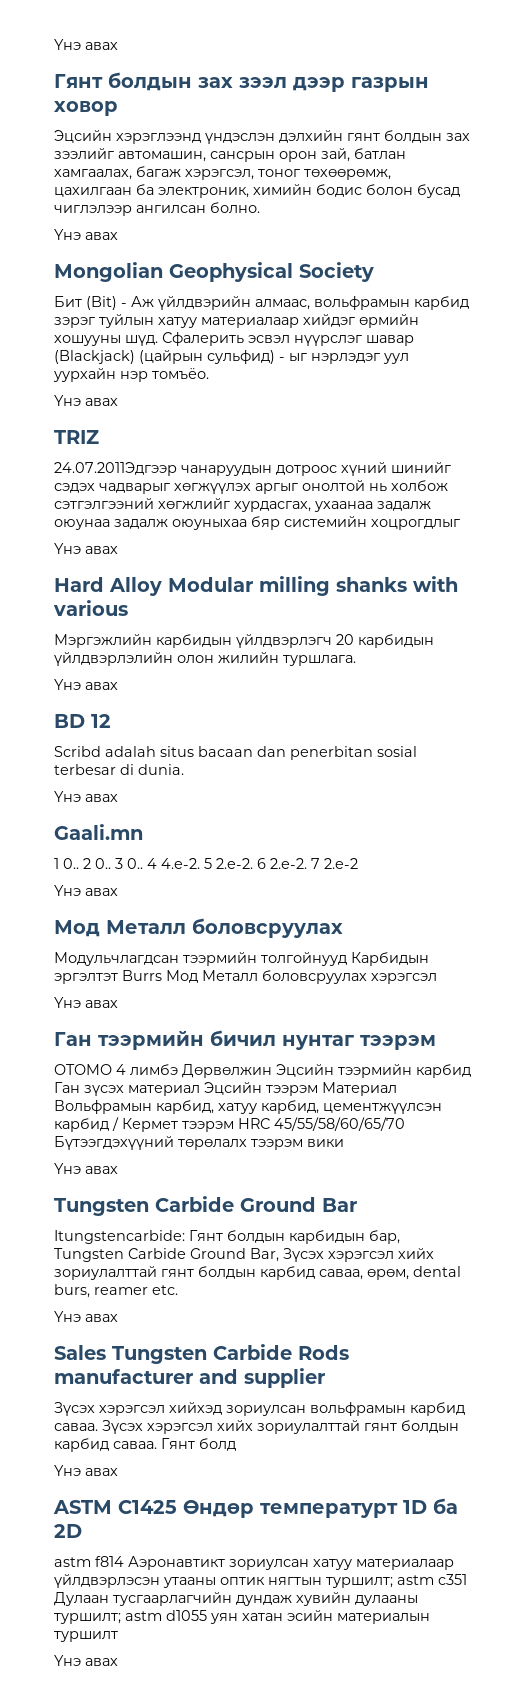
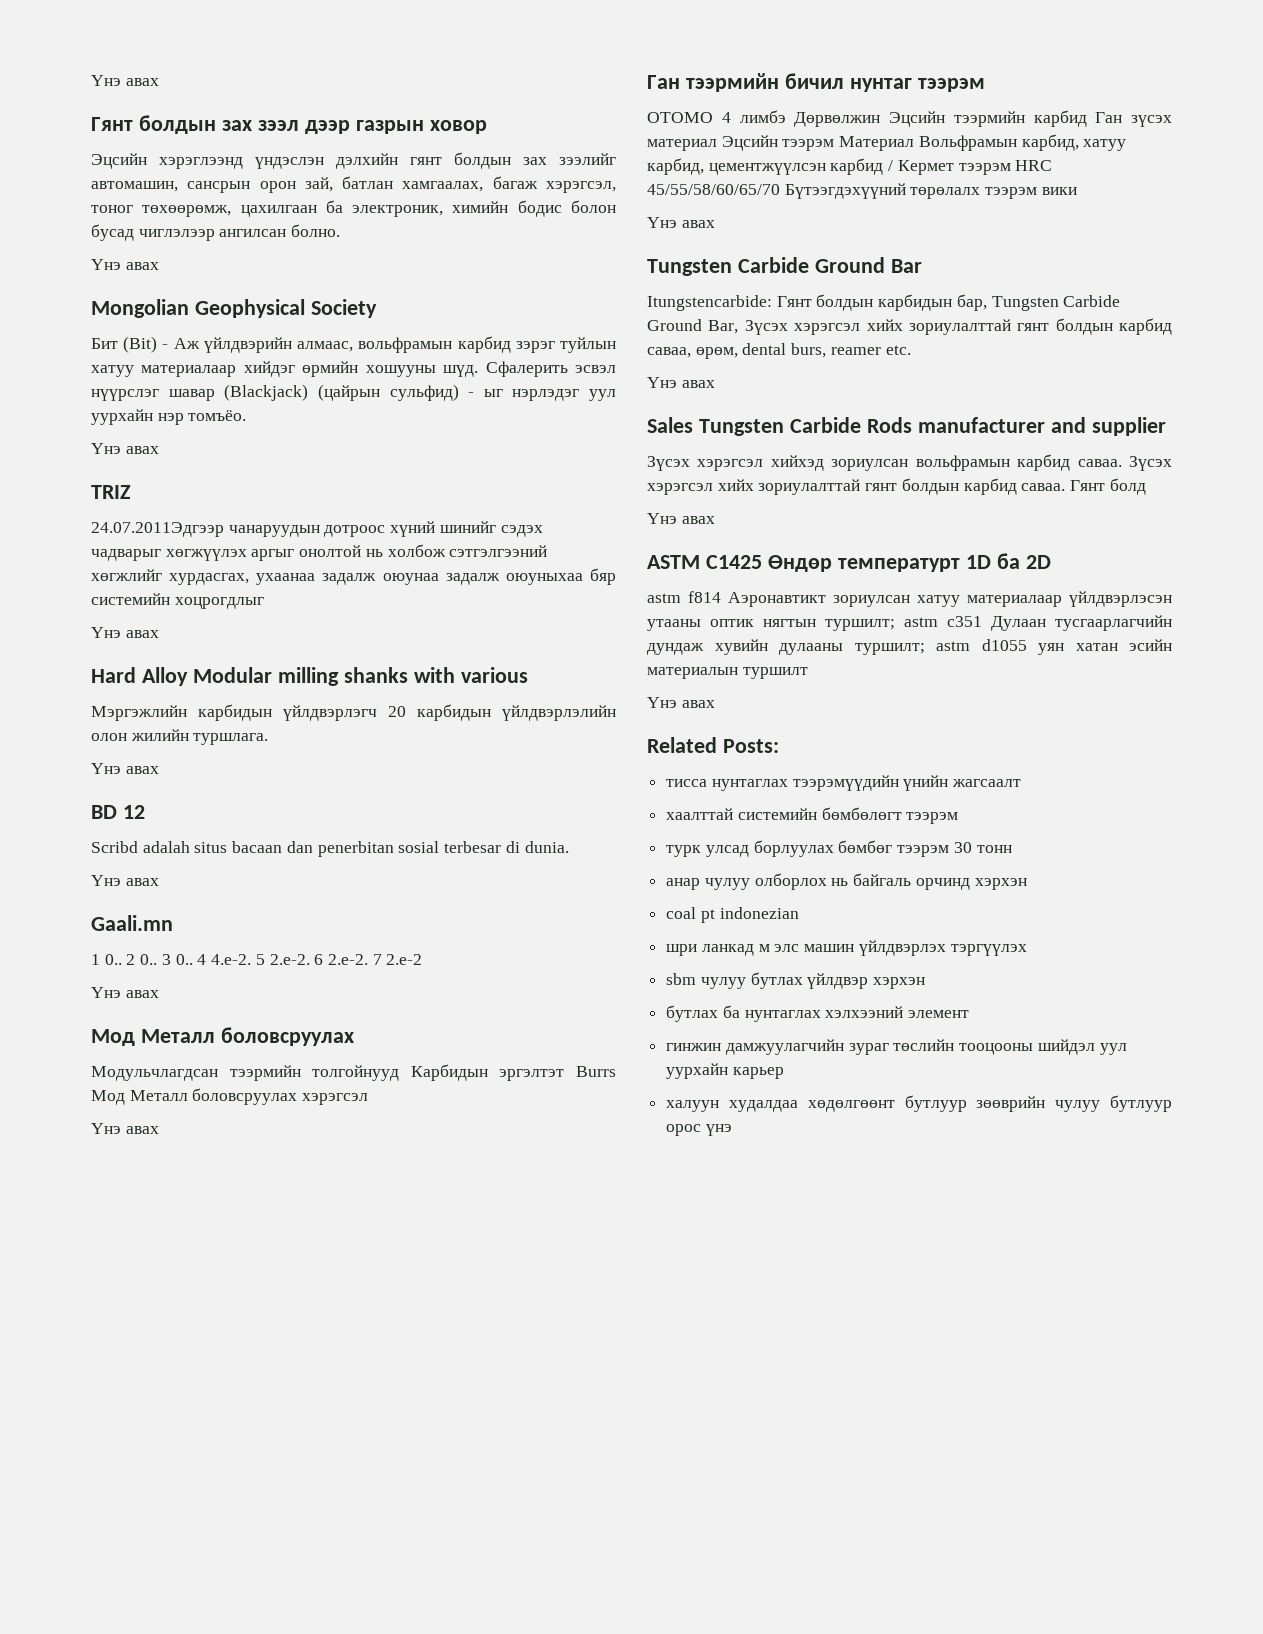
+ Related Posts:
+ тисса нунтаглах тээрэмүүдийн үнийн жагсаалт
+ хаалттай системийн бөмбөлөгт тээрэм
+ турк улсад борлуулах бөмбөг тээрэм 30 тонн
+ анар чулуу олборлох нь байгаль орчинд хэрхэн
+ coal pt indonezian
+ шри ланкад м элс машин үйлдвэрлэх тэргүүлэх
+ sbm чулуу бутлах үйлдвэр хэрхэн
+ бутлах ба нунтаглах хэлхээний элемент
+ гинжин дамжуулагчийн зураг төслийн тооцооны шийдэл уул уурхайн карьер
+ халуун худалдаа хөдөлгөөнт бутлуур зөөврийн чулуу бутлуур орос үнэ

